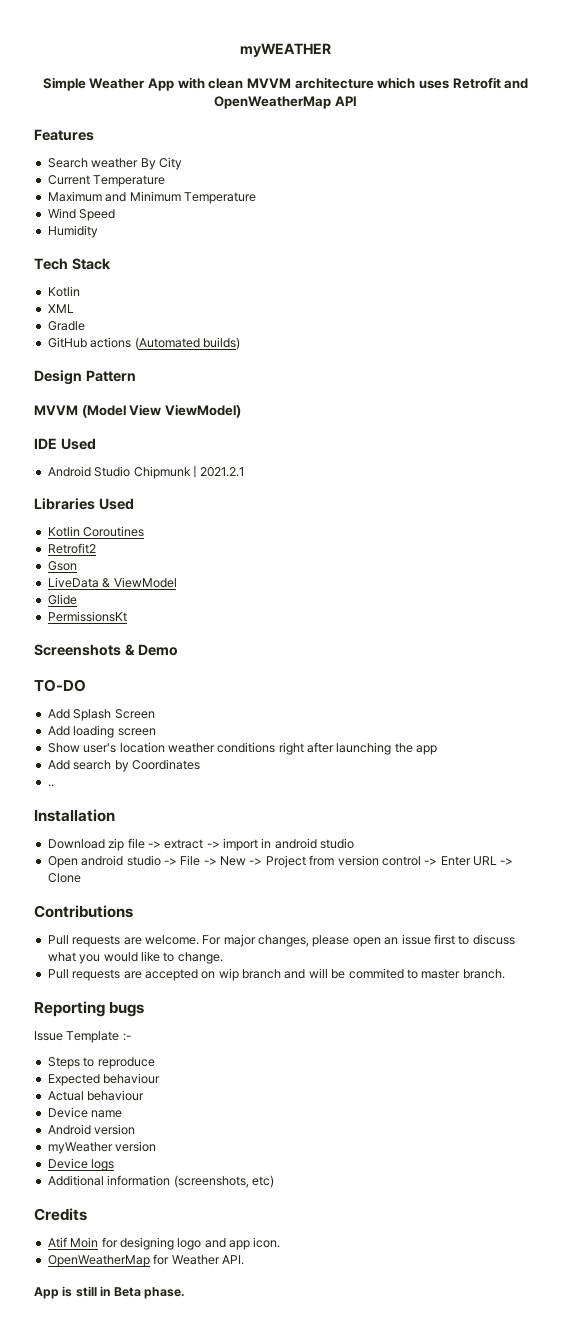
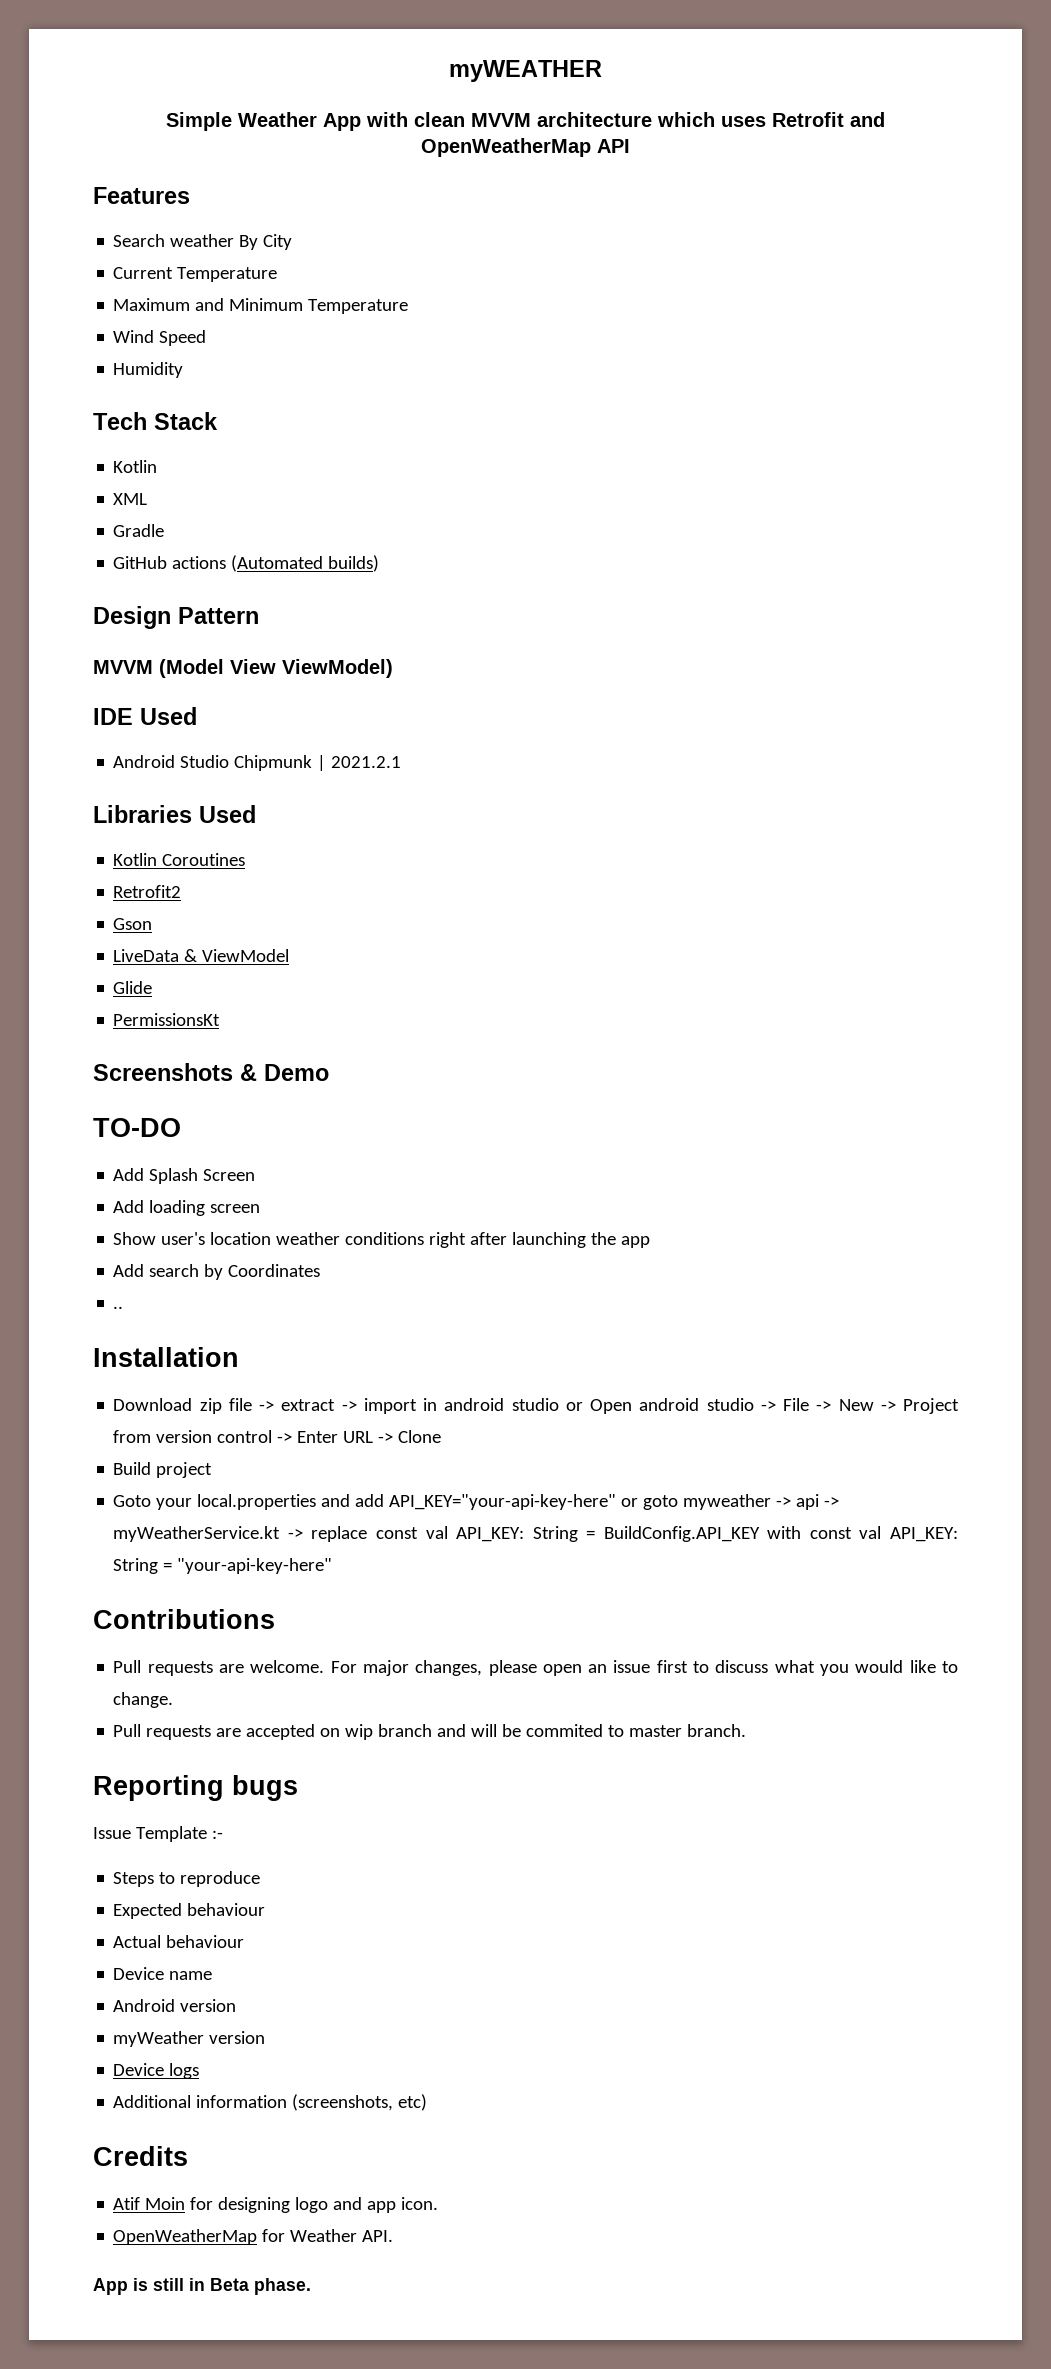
- Download zip file -> extract -> import in android studio
- Open android studio -> File -> New -> Project from version control -> Enter URL -> Clone
+ Download zip file -> extract -> import in android studio or Open android studio -> File -> New -> Project from version control -> Enter URL -> Clone
+ Build project
+ Goto your local.properties and add API_KEY="your-api-key-here" or goto myweather -> api -> myWeatherService.kt -> replace const val API_KEY: String = BuildConfig.API_KEY with const val API_KEY: String = "your-api-key-here"

